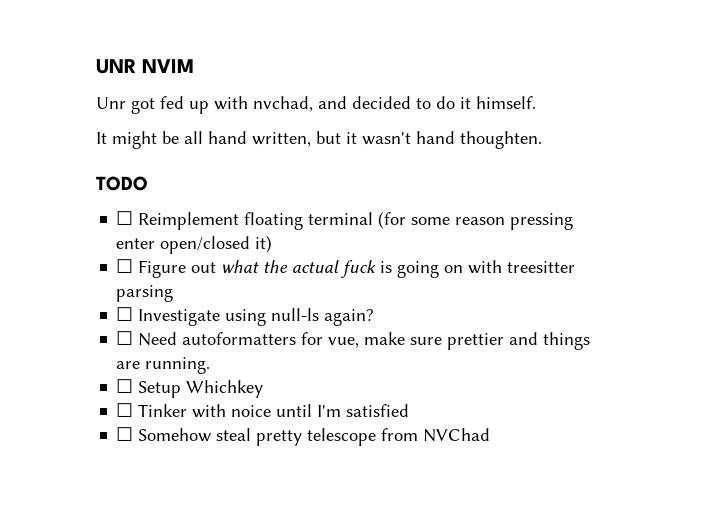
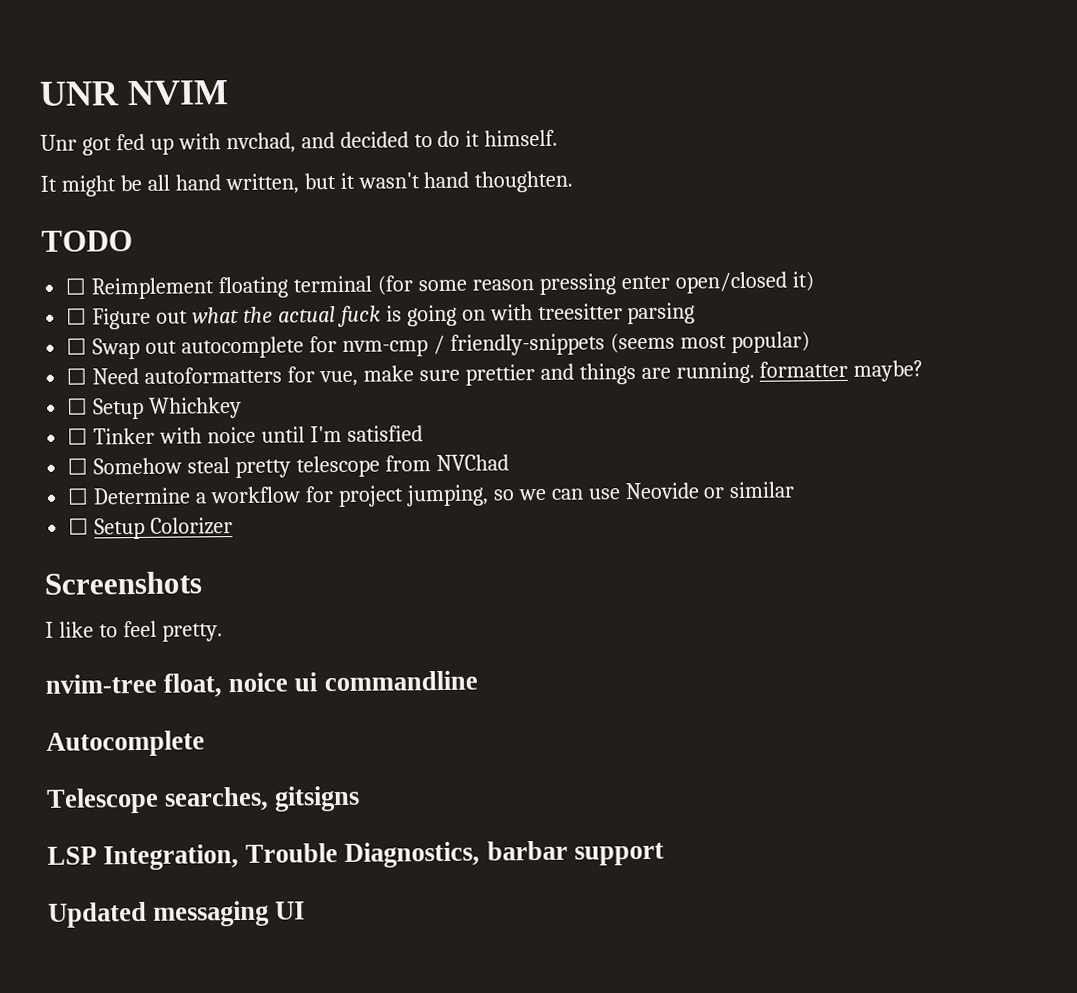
- ☐ Investigate using null-ls again?
+ ☐ Swap out autocomplete for nvm-cmp / friendly-snippets (seems most popular)
- ☐ Need autoformatters for vue, make sure prettier and things are running.
+ ☐ Need autoformatters for vue, make sure prettier and things are running. formatter maybe?
+ ☐ Determine a workflow for project jumping, so we can use Neovide or similar
+ ☐ Setup Colorizer
+ Screenshots
+ I like to feel pretty.
+ nvim-tree float, noice ui commandline
+ Autocomplete
+ Telescope searches, gitsigns
+ LSP Integration, Trouble Diagnostics, barbar support
+ Updated messaging UI

